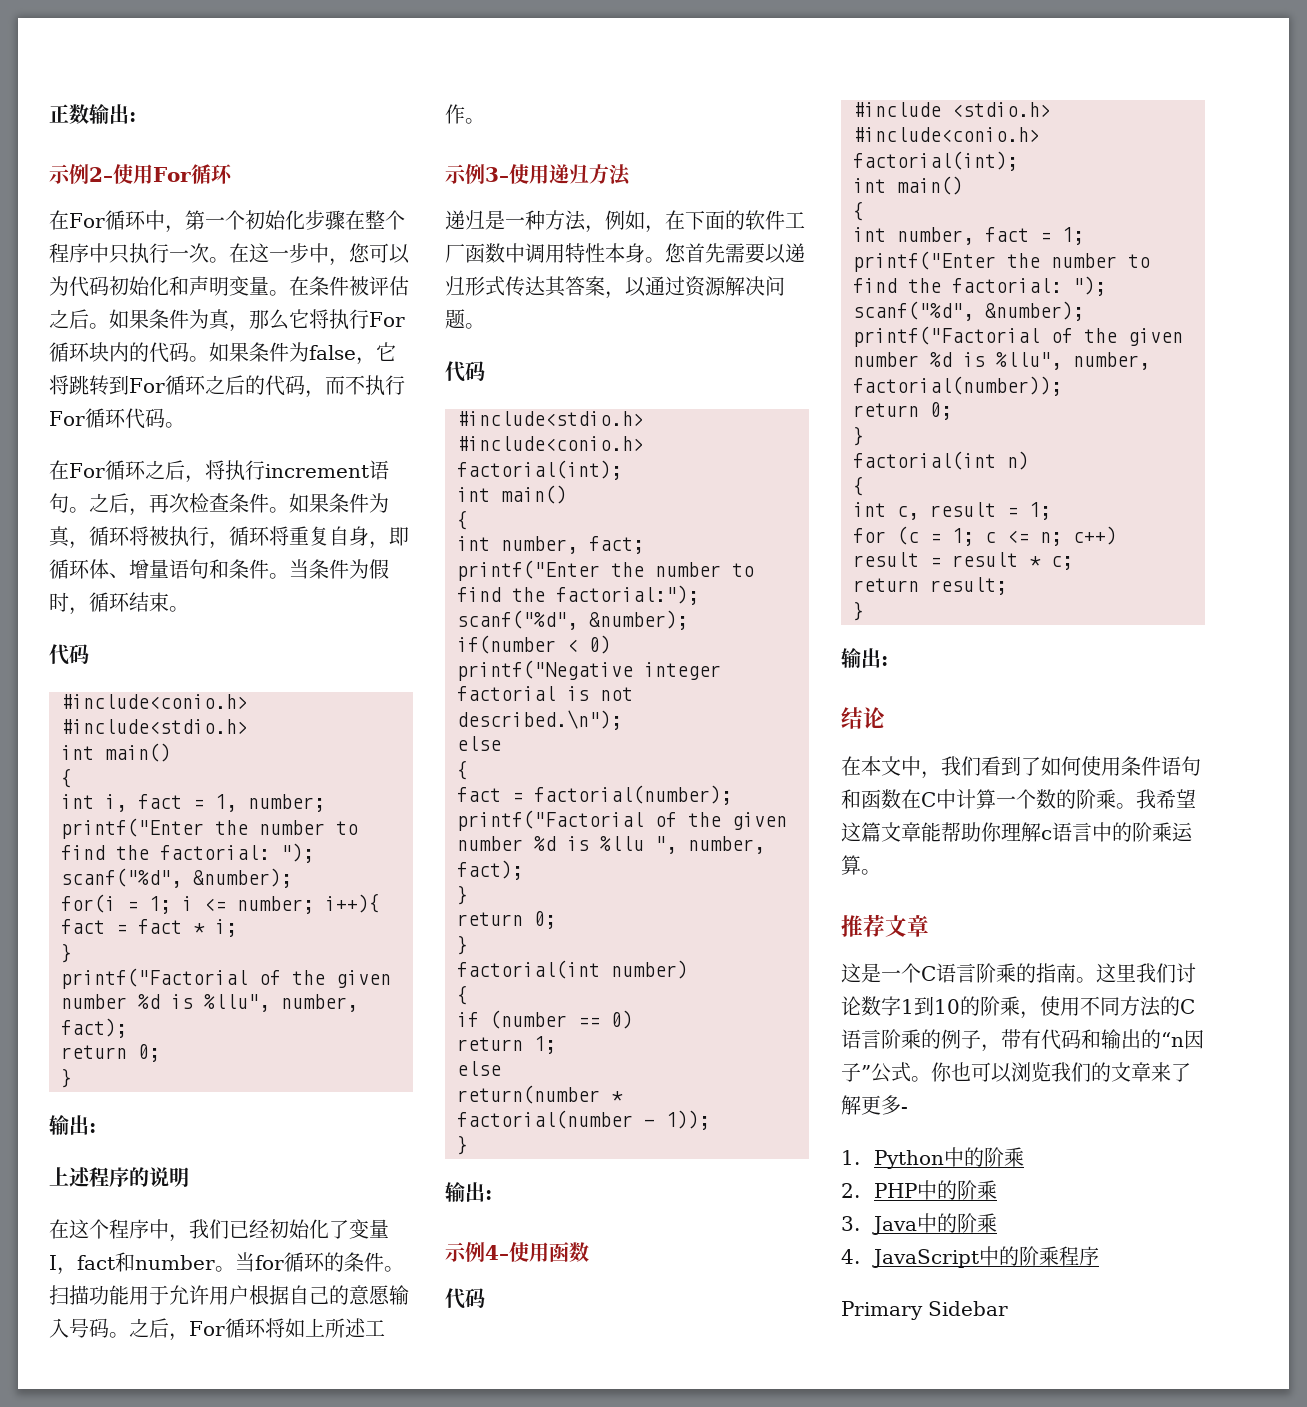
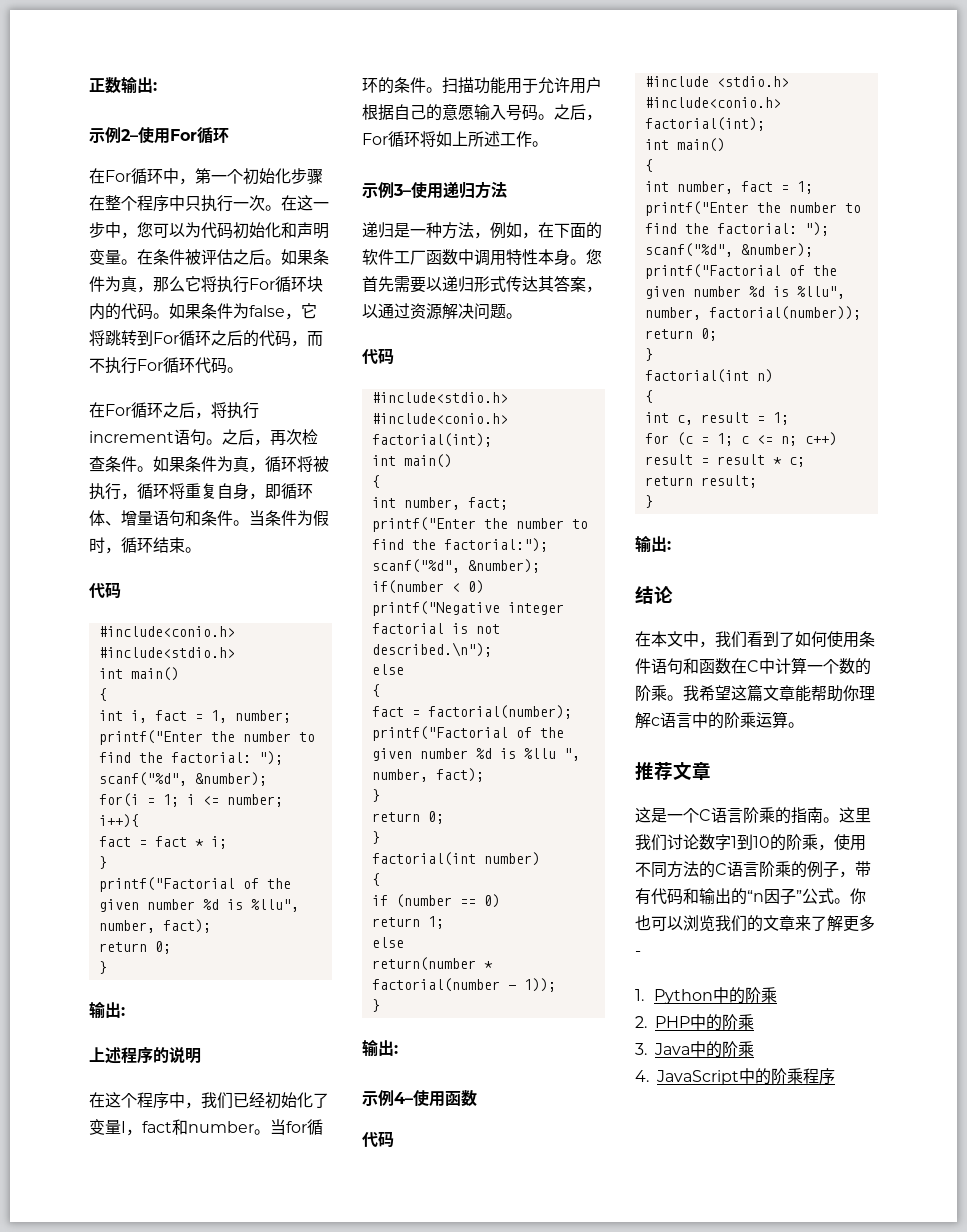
- Primary Sidebar

